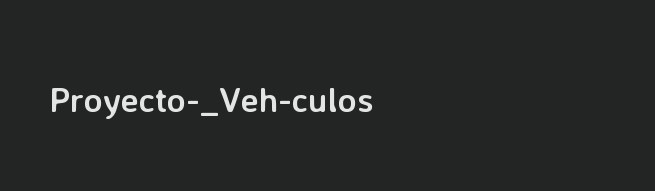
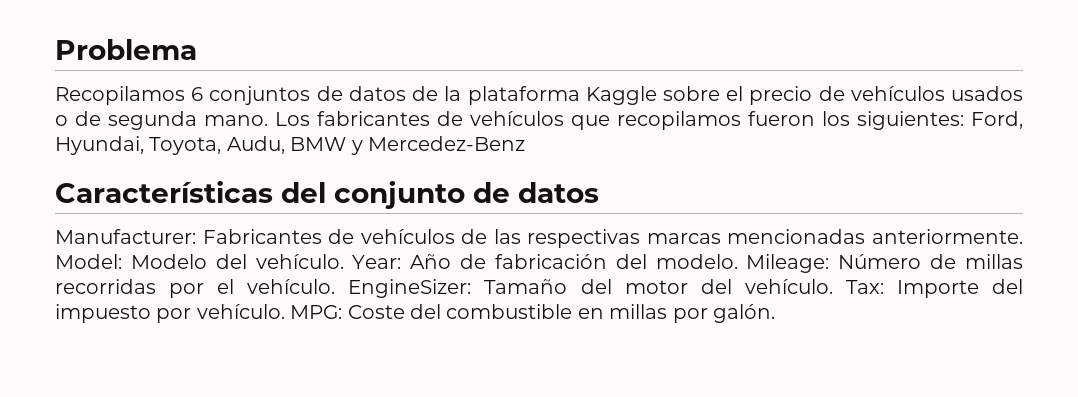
- Proyecto-_Veh-culos
+ Problema
+ Recopilamos 6 conjuntos de datos de la plataforma Kaggle sobre el precio de vehículos usados o de segunda mano. Los fabricantes de vehículos que recopilamos fueron los siguientes: Ford, Hyundai, Toyota, Audu, BMW y Mercedez-Benz
+ Características del conjunto de datos
+ Manufacturer: Fabricantes de vehículos de las respectivas marcas mencionadas anteriormente. Model: Modelo del vehículo. Year: Año de fabricación del modelo. Mileage: Número de millas recorridas por el vehículo. EngineSizer: Tamaño del motor del vehículo. Tax: Importe del impuesto por vehículo. MPG: Coste del combustible en millas por galón.

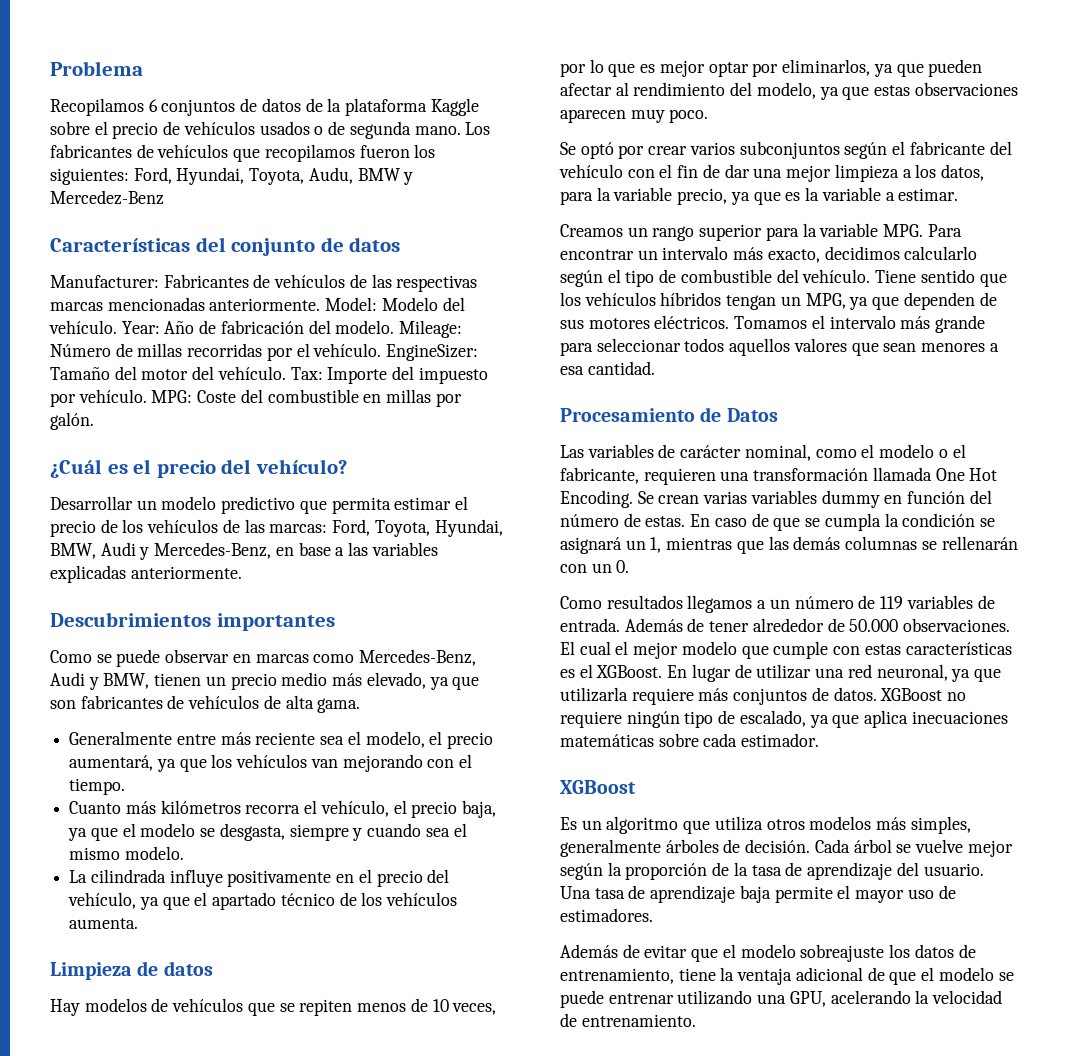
+ ¿Cuál es el precio del vehículo?
+ Desarrollar un modelo predictivo que permita estimar el precio de los vehículos de las marcas: Ford, Toyota, Hyundai, BMW, Audi y Mercedes-Benz, en base a las variables explicadas anteriormente.
+ Descubrimientos importantes
+ Como se puede observar en marcas como Mercedes-Benz, Audi y BMW, tienen un precio medio más elevado, ya que son fabricantes de vehículos de alta gama.
+ Generalmente entre más reciente sea el modelo, el precio aumentará, ya que los vehículos van mejorando con el tiempo.
+ Cuanto más kilómetros recorra el vehículo, el precio baja, ya que el modelo se desgasta, siempre y cuando sea el mismo modelo.
+ La cilindrada influye positivamente en el precio del vehículo, ya que el apartado técnico de los vehículos aumenta.
+ Limpieza de datos
+ Hay modelos de vehículos que se repiten menos de 10 veces, por lo que es mejor optar por eliminarlos, ya que pueden afectar al rendimiento del modelo, ya que estas observaciones aparecen muy poco.
+ Se optó por crear varios subconjuntos según el fabricante del vehículo con el fin de dar una mejor limpieza a los datos, para la variable precio, ya que es la variable a estimar.
+ Creamos un rango superior para la variable MPG. Para encontrar un intervalo más exacto, decidimos calcularlo según el tipo de combustible del vehículo. Tiene sentido que los vehículos híbridos tengan un MPG, ya que dependen de sus motores eléctricos. Tomamos el intervalo más grande para seleccionar todos aquellos valores que sean menores a esa cantidad.
+ Procesamiento de Datos
+ Las variables de carácter nominal, como el modelo o el fabricante, requieren una transformación llamada One Hot Encoding. Se crean varias variables dummy en función del número de estas. En caso de que se cumpla la condición se asignará un 1, mientras que las demás columnas se rellenarán con un 0.
+ Como resultados llegamos a un número de 119 variables de entrada. Además de tener alrededor de 50.000 observaciones. El cual el mejor modelo que cumple con estas características es el XGBoost. En lugar de utilizar una red neuronal, ya que utilizarla requiere más conjuntos de datos. XGBoost no requiere ningún tipo de escalado, ya que aplica inecuaciones matemáticas sobre cada estimador.
+ XGBoost
+ Es un algoritmo que utiliza otros modelos más simples, generalmente árboles de decisión. Cada árbol se vuelve mejor según la proporción de la tasa de aprendizaje del usuario. Una tasa de aprendizaje baja permite el mayor uso de estimadores.
+ Además de evitar que el modelo sobreajuste los datos de entrenamiento, tiene la ventaja adicional de que el modelo se puede entrenar utilizando una GPU, acelerando la velocidad de entrenamiento.

